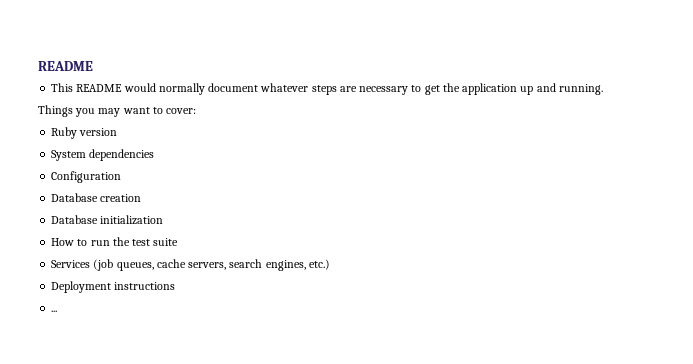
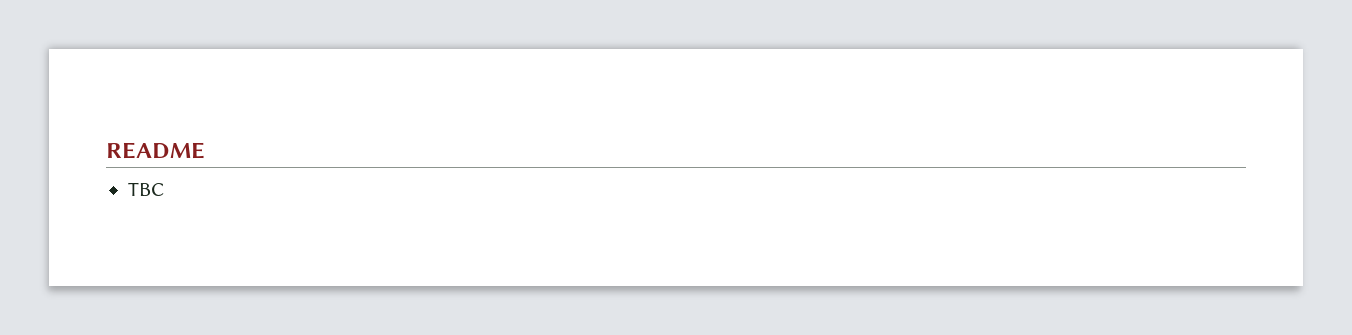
- This README would normally document whatever steps are necessary to get the application up and running.
- Things you may want to cover:
- Ruby version
- System dependencies
- Configuration
- Database creation
- Database initialization
- How to run the test suite
- Services (job queues, cache servers, search engines, etc.)
- Deployment instructions
- ...
+ TBC

